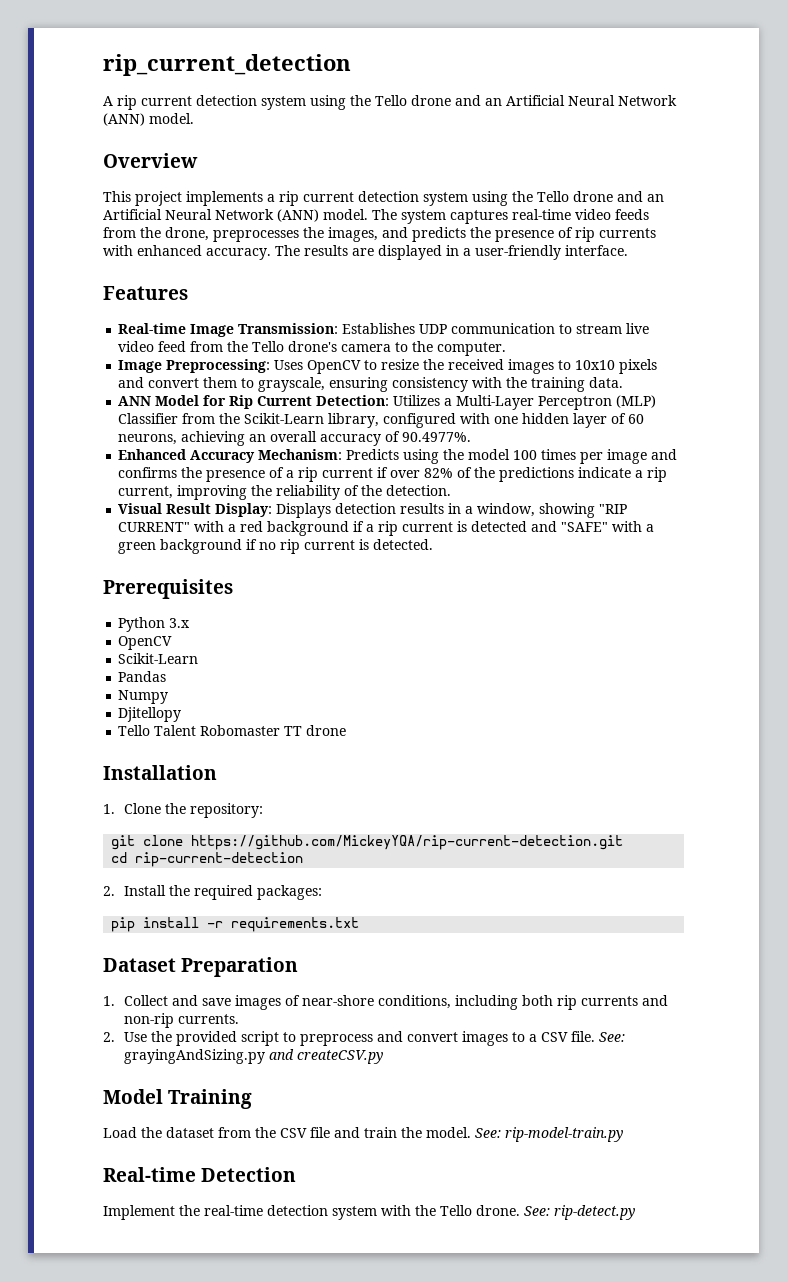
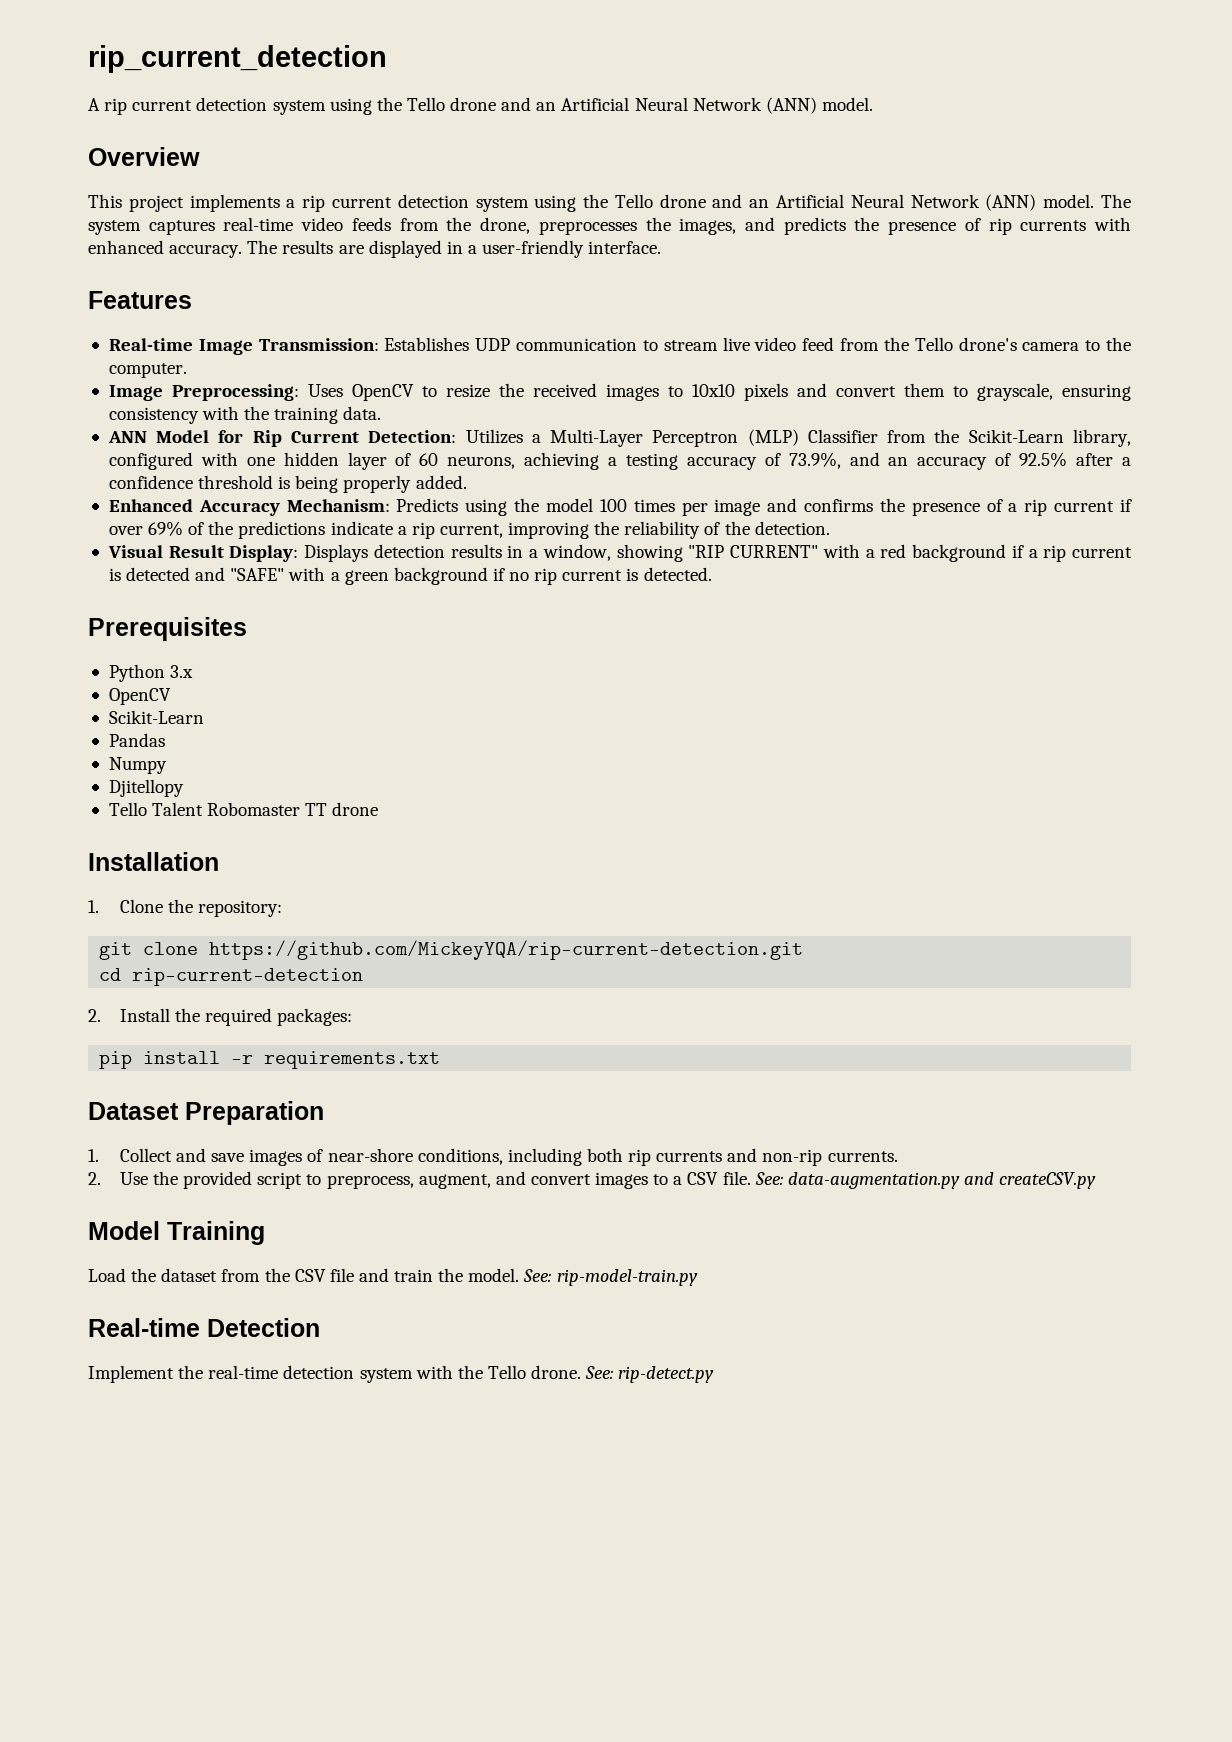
- ANN Model for Rip Current Detection: Utilizes a Multi-Layer Perceptron (MLP) Classifier from the Scikit-Learn library, configured with one hidden layer of 60 neurons, achieving an overall accuracy of 90.4977%.
+ ANN Model for Rip Current Detection: Utilizes a Multi-Layer Perceptron (MLP) Classifier from the Scikit-Learn library, configured with one hidden layer of 60 neurons, achieving a testing accuracy of 73.9%, and an accuracy of 92.5% after a confidence threshold is being properly added.
- Enhanced Accuracy Mechanism: Predicts using the model 100 times per image and confirms the presence of a rip current if over 82% of the predictions indicate a rip current, improving the reliability of the detection.
+ Enhanced Accuracy Mechanism: Predicts using the model 100 times per image and confirms the presence of a rip current if over 69% of the predictions indicate a rip current, improving the reliability of the detection.
- 2. Use the provided script to preprocess and convert images to a CSV file.
+ 2. Use the provided script to preprocess, augment, and convert images to a CSV file.
- See: grayingAndSizing.py and createCSV.py
+ See: data-augmentation.py and createCSV.py

